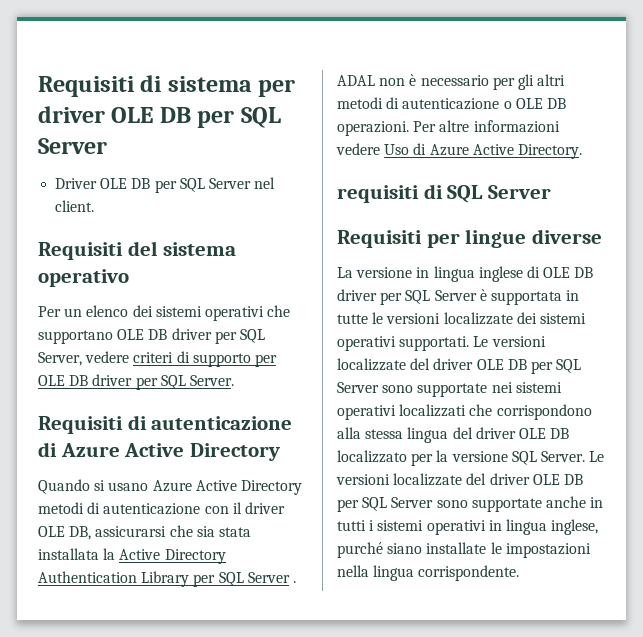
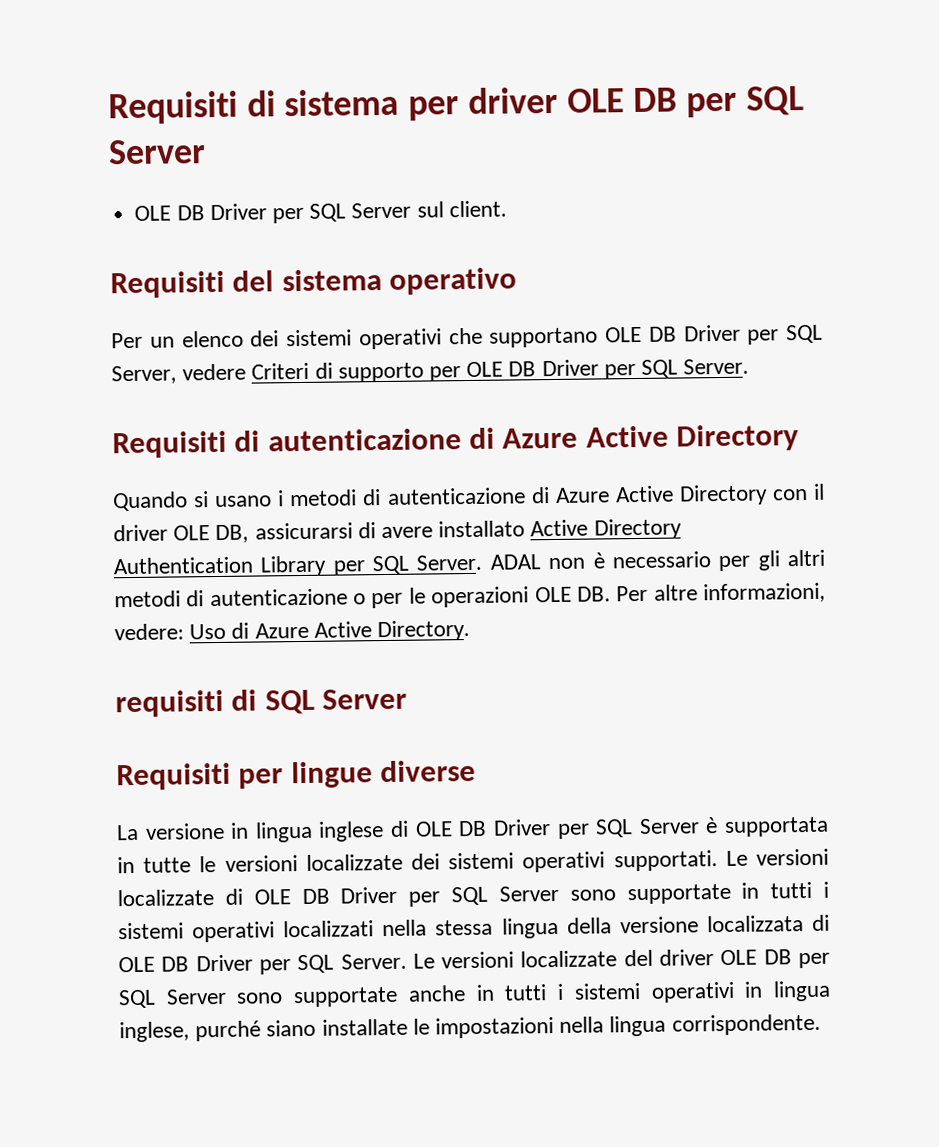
- Driver OLE DB per SQL Server nel client.
+ OLE DB Driver per SQL Server sul client.
- Per un elenco dei sistemi operativi che supportano OLE DB driver per SQL Server, vedere criteri di supporto per OLE DB driver per SQL Server.
+ Per un elenco dei sistemi operativi che supportano OLE DB Driver per SQL Server, vedere Criteri di supporto per OLE DB Driver per SQL Server.
- Quando si usano Azure Active Directory metodi di autenticazione con il driver OLE DB, assicurarsi che sia stata installata la Active Directory Authentication Library per SQL Server .
+ Quando si usano i metodi di autenticazione di Azure Active Directory con il driver OLE DB, assicurarsi di avere installato Active Directory Authentication Library per SQL Server.
- ADAL non è necessario per gli altri metodi di autenticazione o OLE DB operazioni. Per altre informazioni vedere Uso di Azure Active Directory.
+ ADAL non è necessario per gli altri metodi di autenticazione o per le operazioni OLE DB. Per altre informazioni, vedere: Uso di Azure Active Directory.
- La versione in lingua inglese di OLE DB driver per SQL Server è supportata in tutte le versioni localizzate dei sistemi operativi supportati.
+ La versione in lingua inglese di OLE DB Driver per SQL Server è supportata in tutte le versioni localizzate dei sistemi operativi supportati.
- Le versioni localizzate del driver OLE DB per SQL Server sono supportate nei sistemi operativi localizzati che corrispondono alla stessa lingua del driver OLE DB localizzato per la versione SQL Server.
+ Le versioni localizzate di OLE DB Driver per SQL Server sono supportate in tutti i sistemi operativi localizzati nella stessa lingua della versione localizzata di OLE DB Driver per SQL Server.

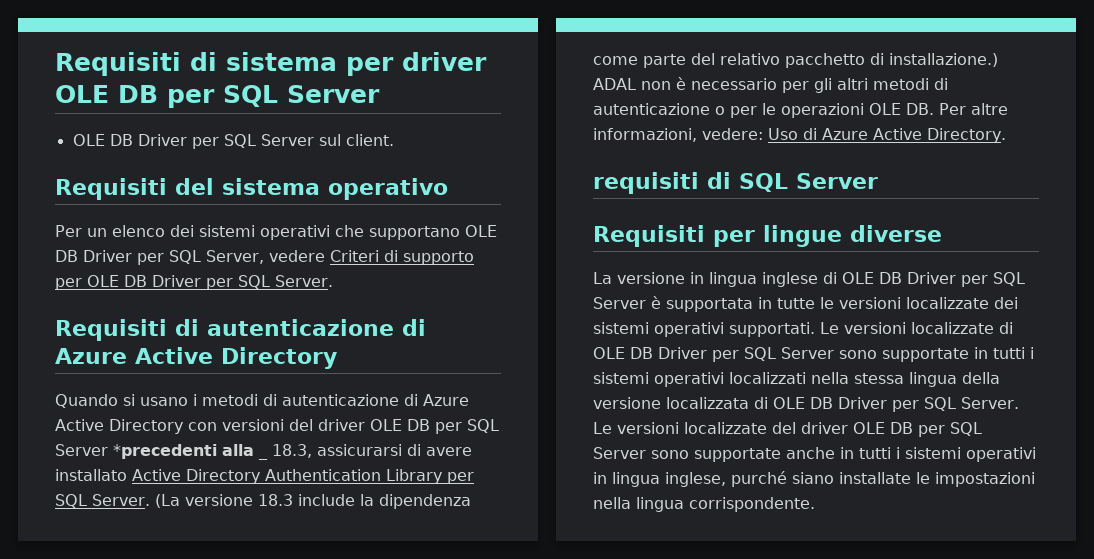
- Quando si usano i metodi di autenticazione di Azure Active Directory con il driver OLE DB, assicurarsi di avere installato Active Directory Authentication Library per SQL Server.
+ Quando si usano i metodi di autenticazione di Azure Active Directory con versioni del driver OLE DB per SQL Server *precedenti alla _ 18.3, assicurarsi di avere installato Active Directory Authentication Library per SQL Server.
+ (La versione 18.3 include la dipendenza come parte del relativo pacchetto di installazione.)

